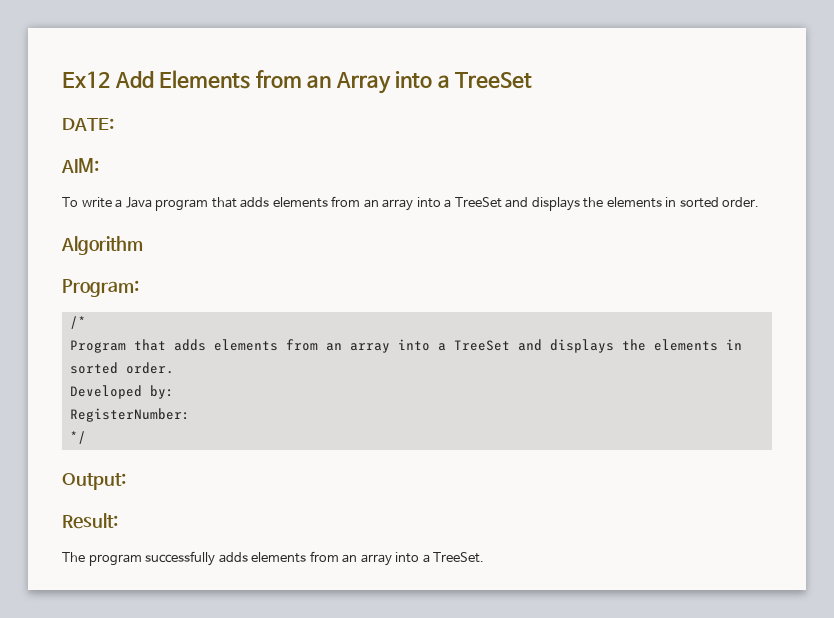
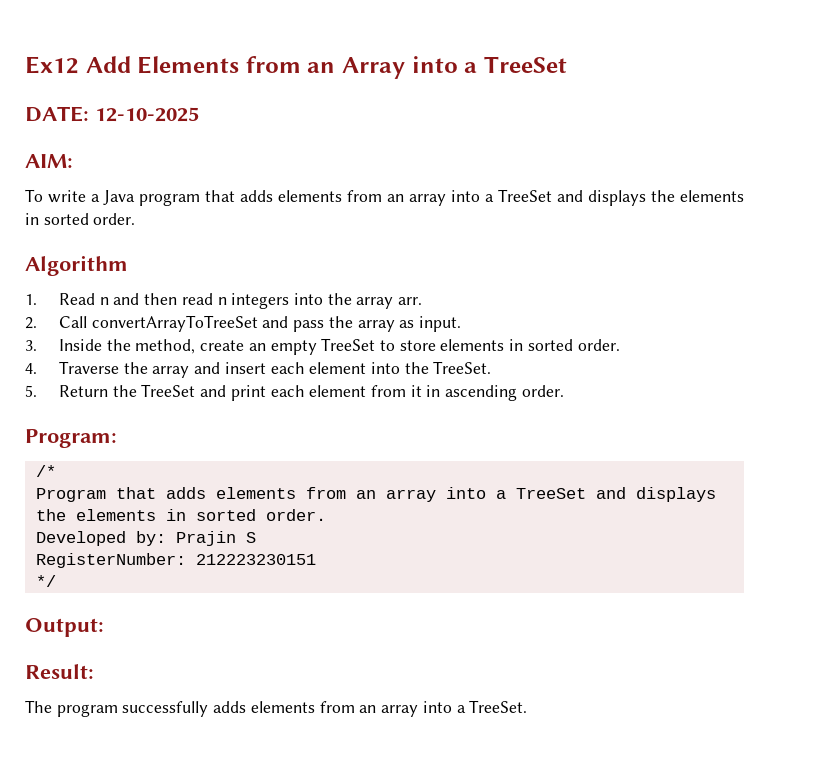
- DATE:
+ DATE: 12-10-2025
+ 1. Read n and then read n integers into the array arr.
+ 2. Call convertArrayToTreeSet and pass the array as input.
+ 3. Inside the method, create an empty TreeSet to store elements in sorted order.
+ 4. Traverse the array and insert each element into the TreeSet.
+ 5. Return the TreeSet and print each element from it in ascending order.
- Developed by:
+ Developed by: Prajin S
- RegisterNumber:
+ RegisterNumber: 212223230151

